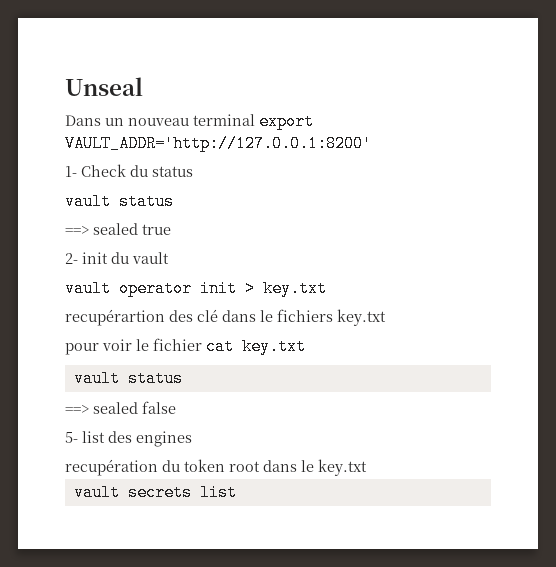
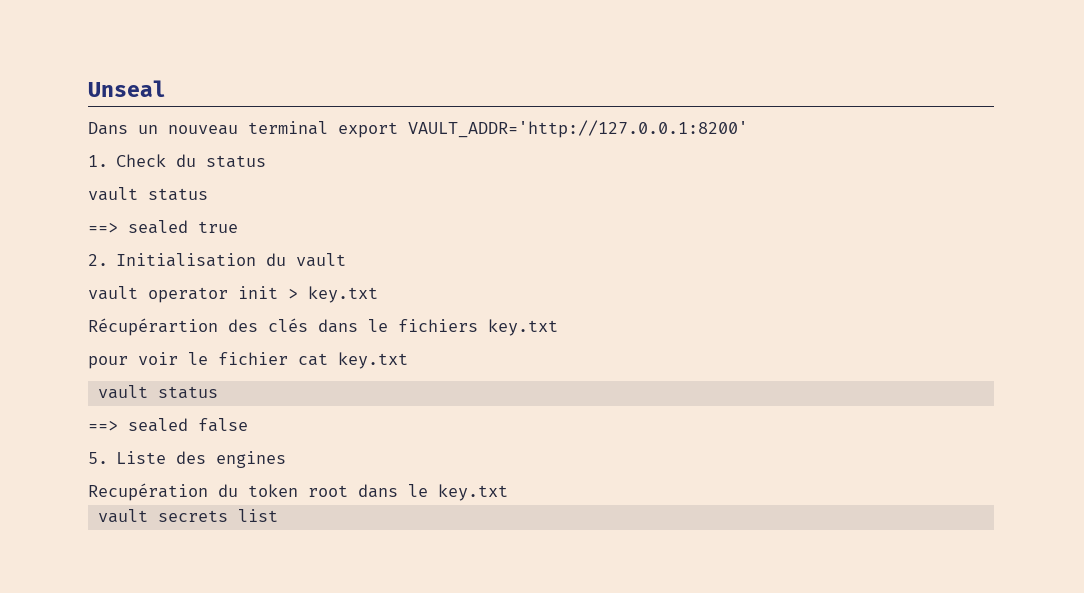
- 1- Check du status
+ 1. Check du status
- 2- init du vault
+ 2. Initialisation du vault
- recupérartion des clé dans le fichiers key.txt
+ Récupérartion des clés dans le fichiers key.txt
- 5- list des engines
+ 5. Liste des engines
- recupération du token root dans le key.txt
+ Recupération du token root dans le key.txt

